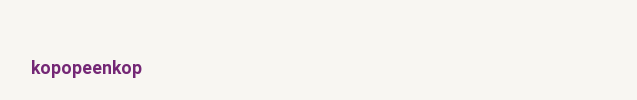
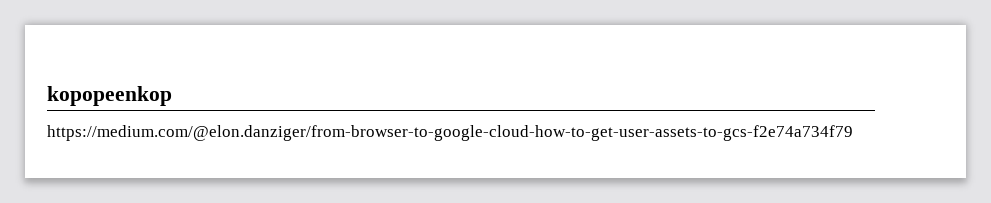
+ https://medium.com/@elon.danziger/from-browser-to-google-cloud-how-to-get-user-assets-to-gcs-f2e74a734f79

